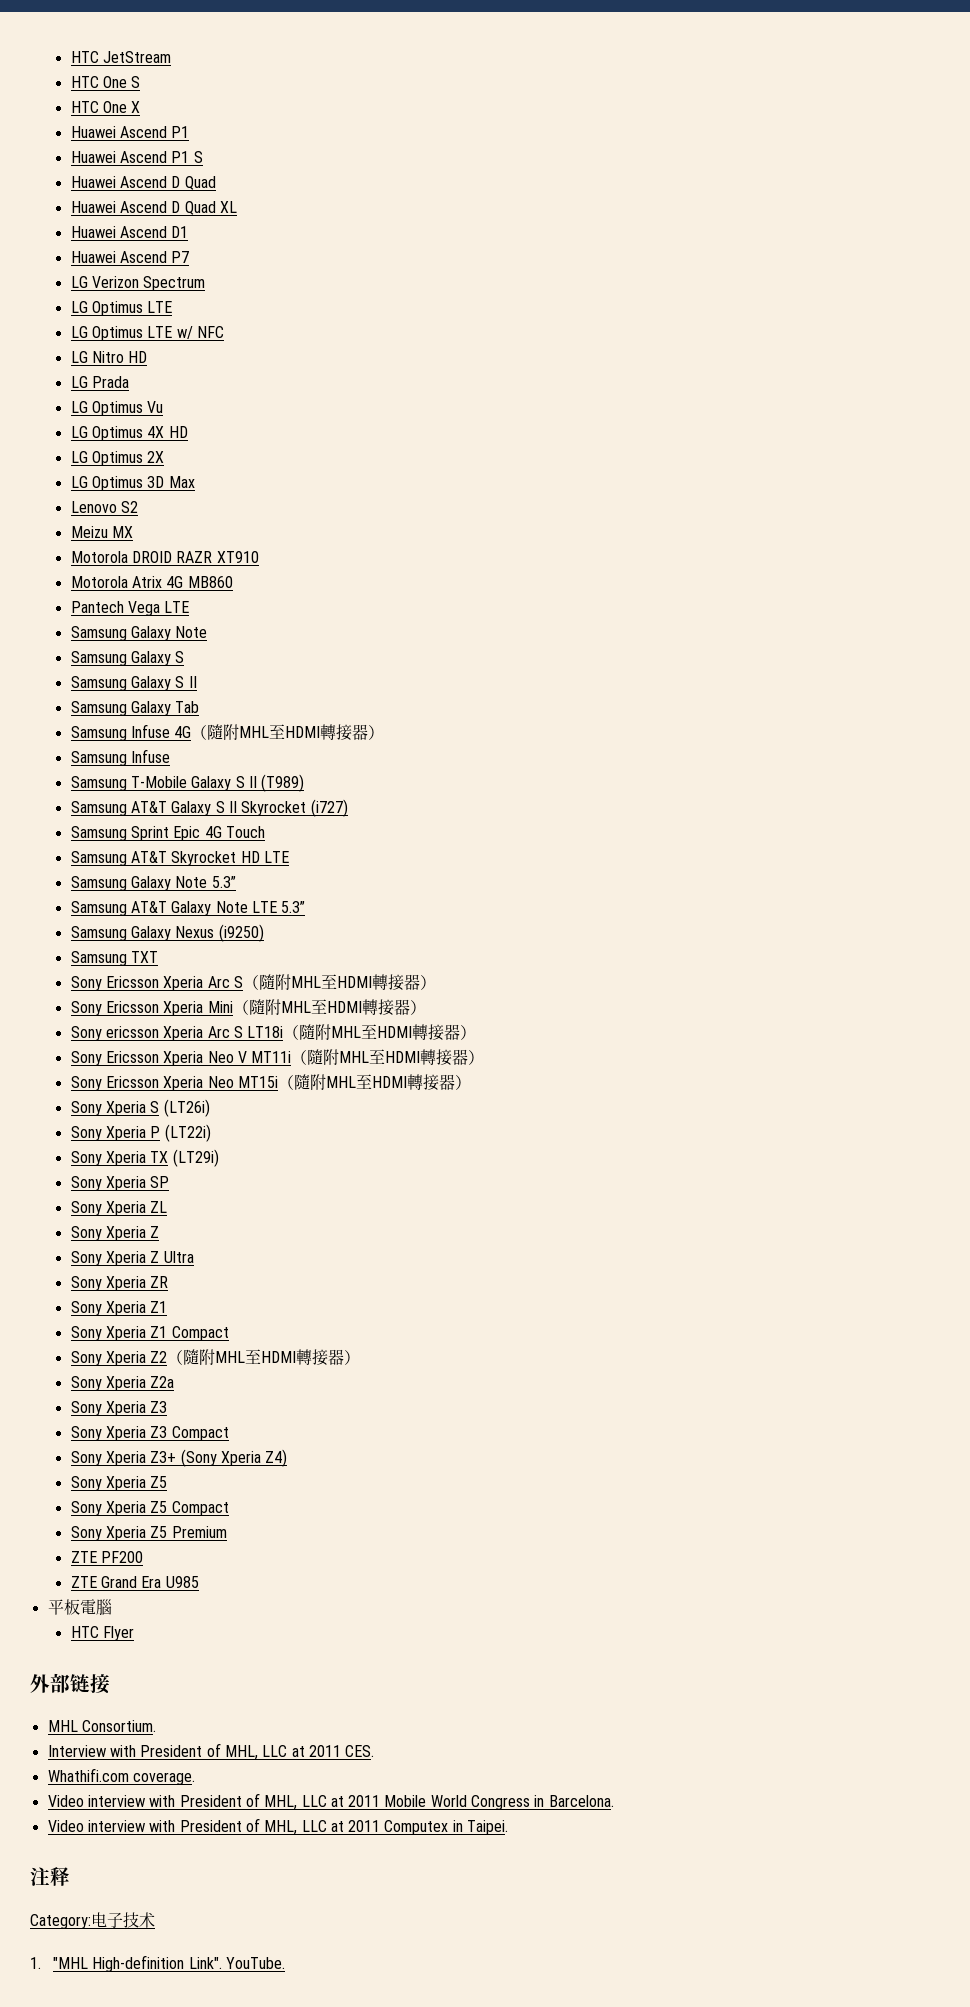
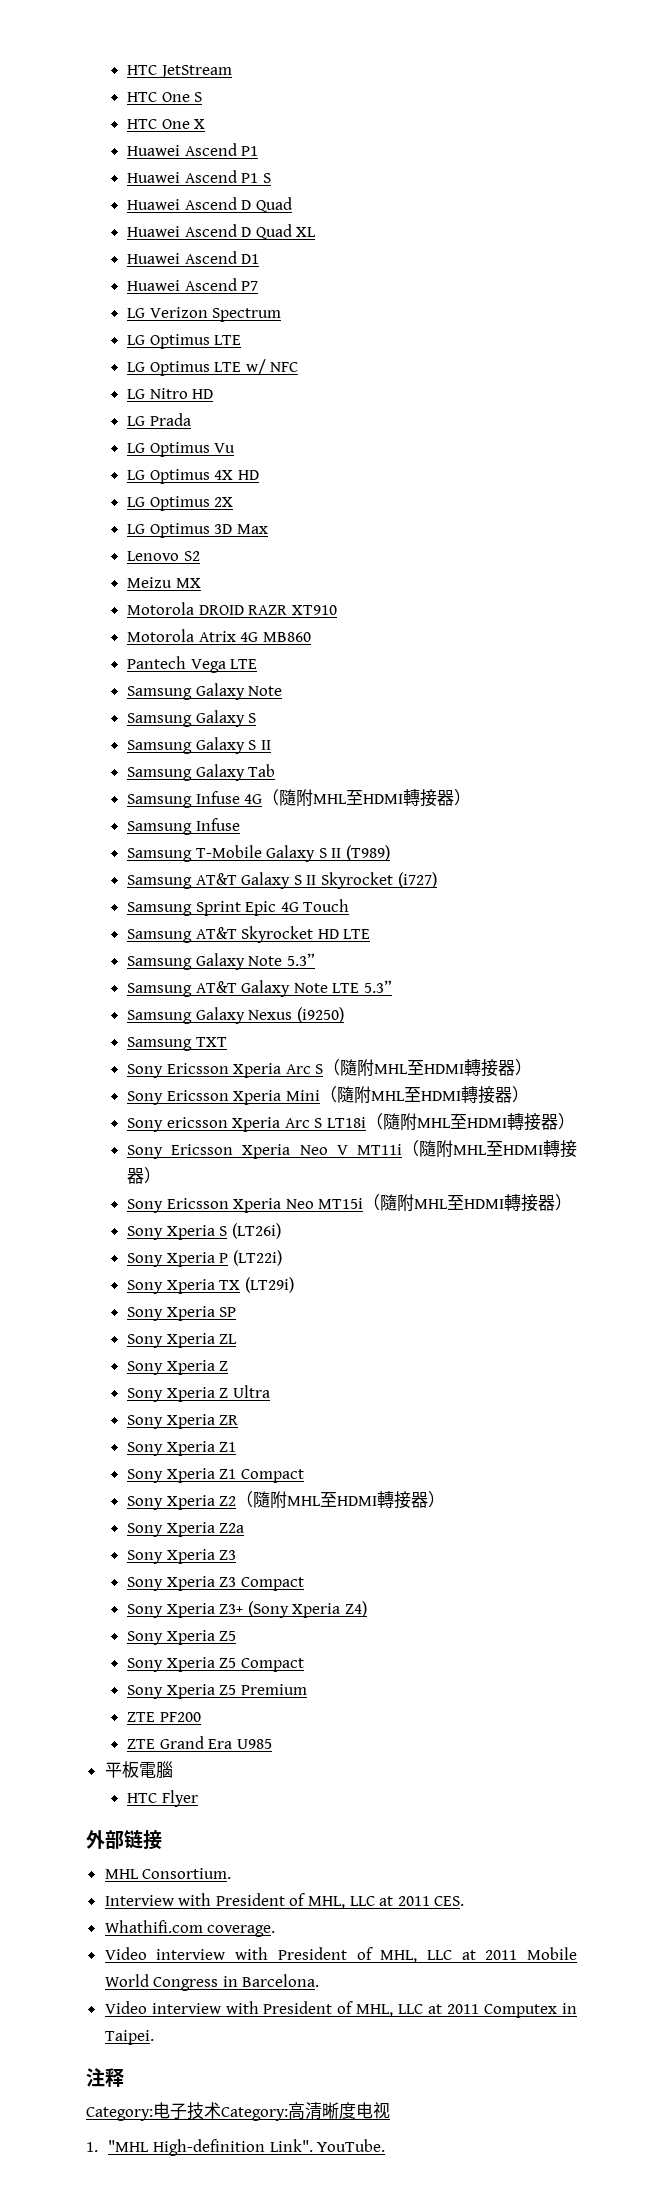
- Category:电子技术
+ Category:电子技术Category:高清晰度电视

